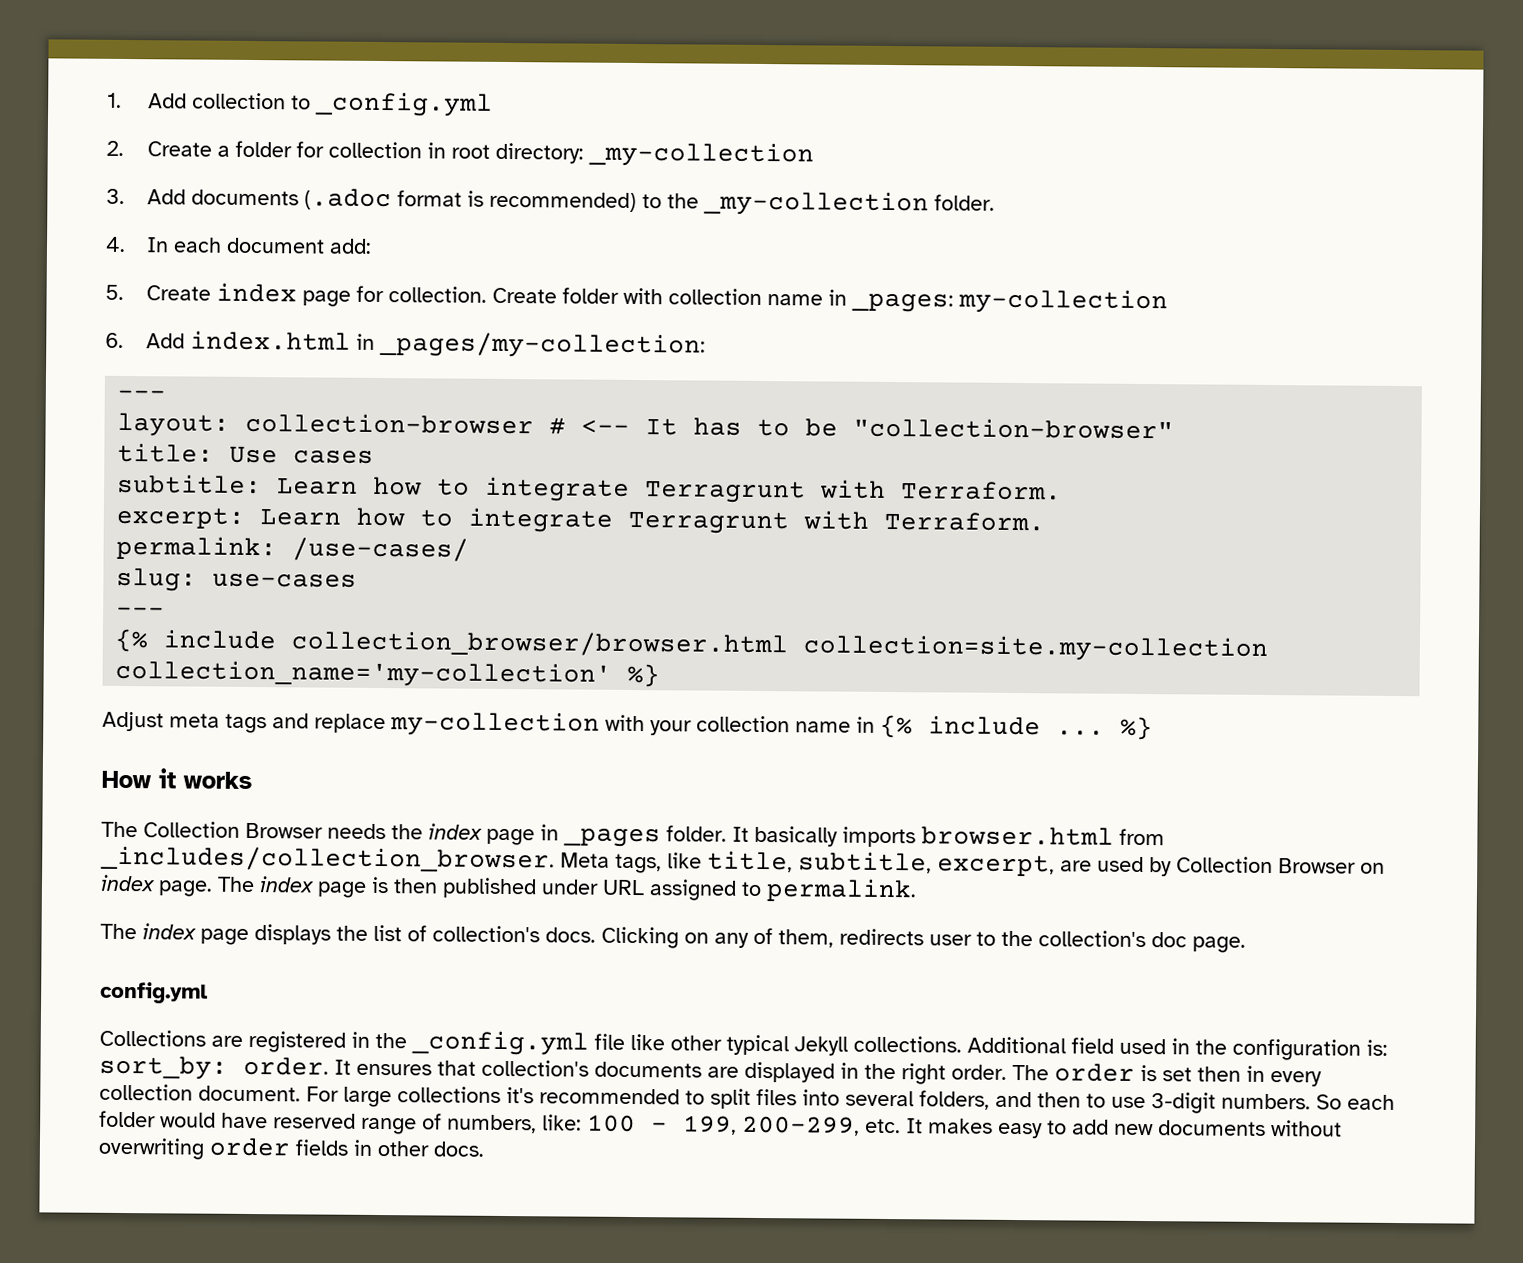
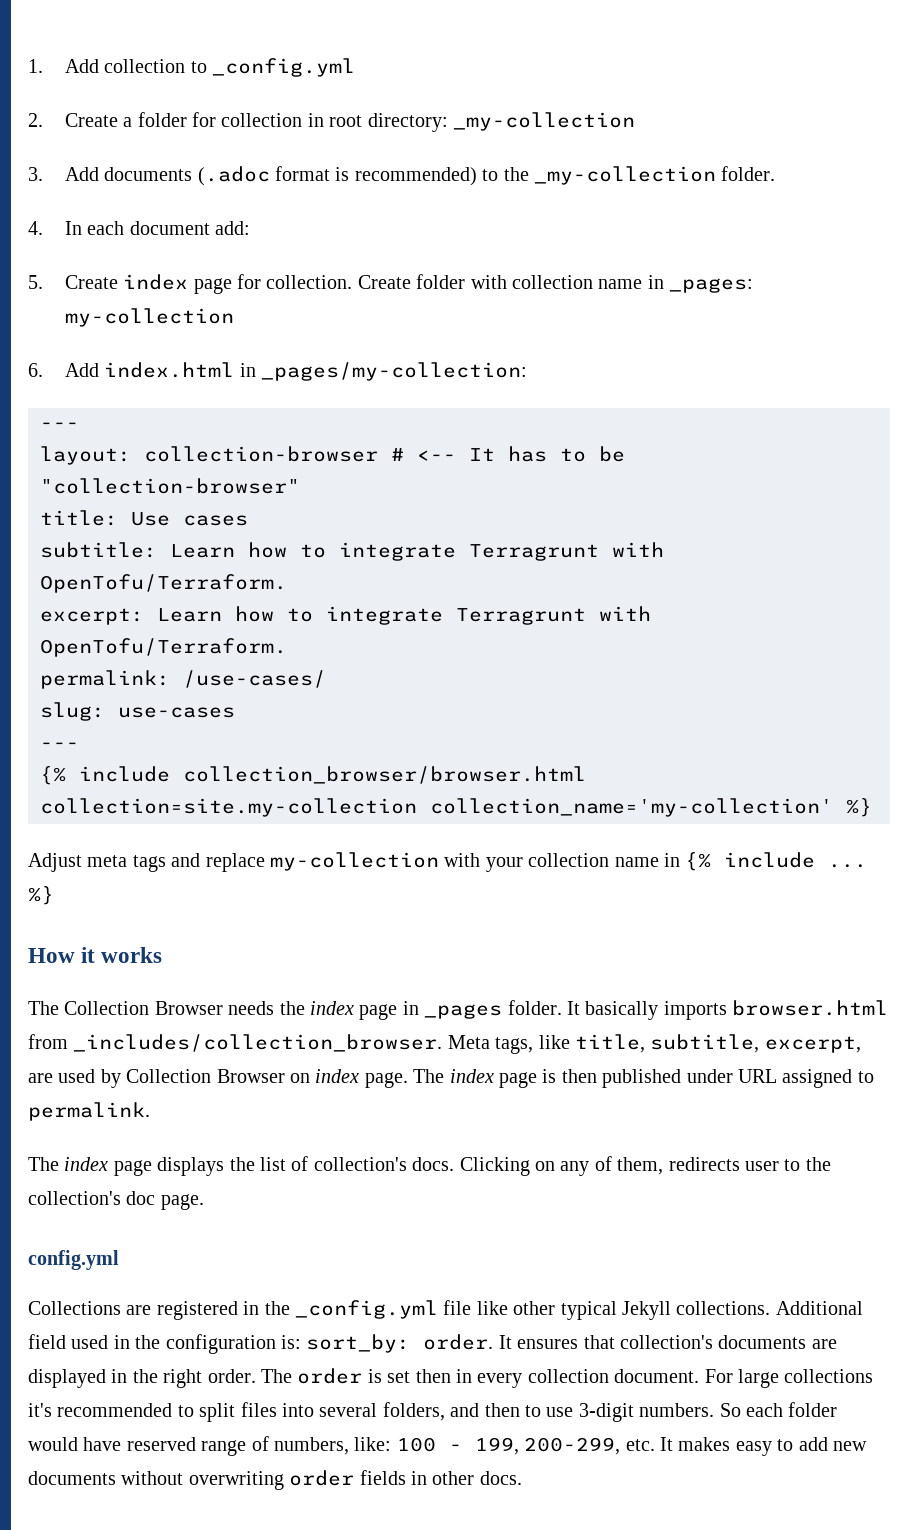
- subtitle: Learn how to integrate Terragrunt with Terraform.
+ subtitle: Learn how to integrate Terragrunt with OpenTofu/Terraform.
- excerpt: Learn how to integrate Terragrunt with Terraform.
+ excerpt: Learn how to integrate Terragrunt with OpenTofu/Terraform.

